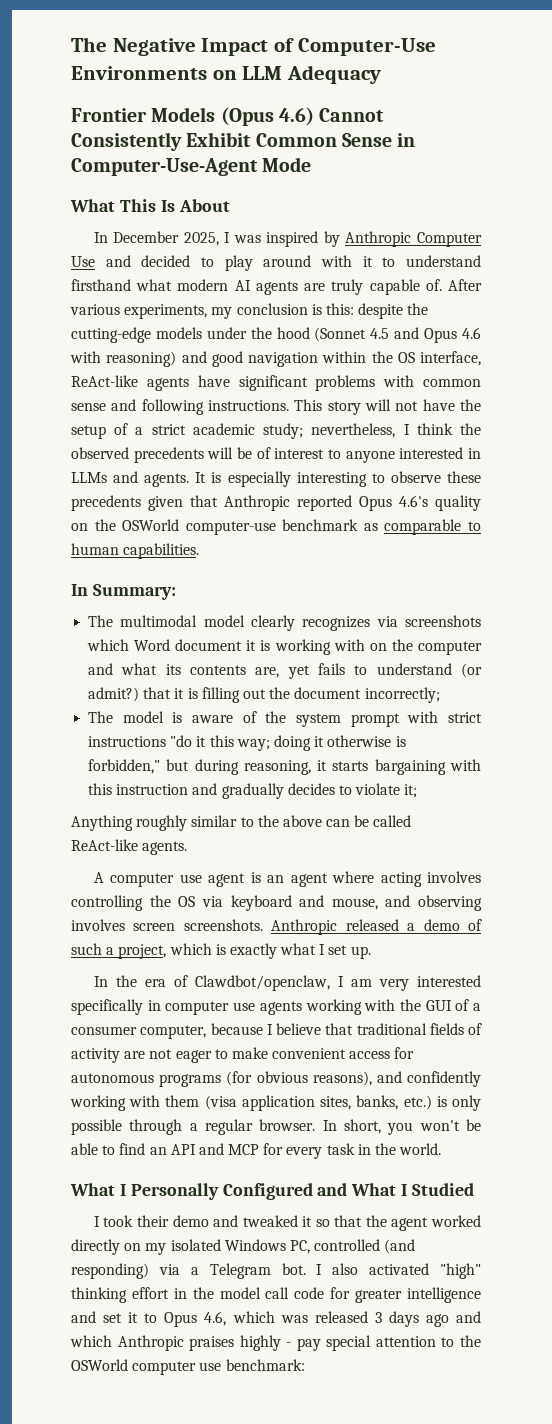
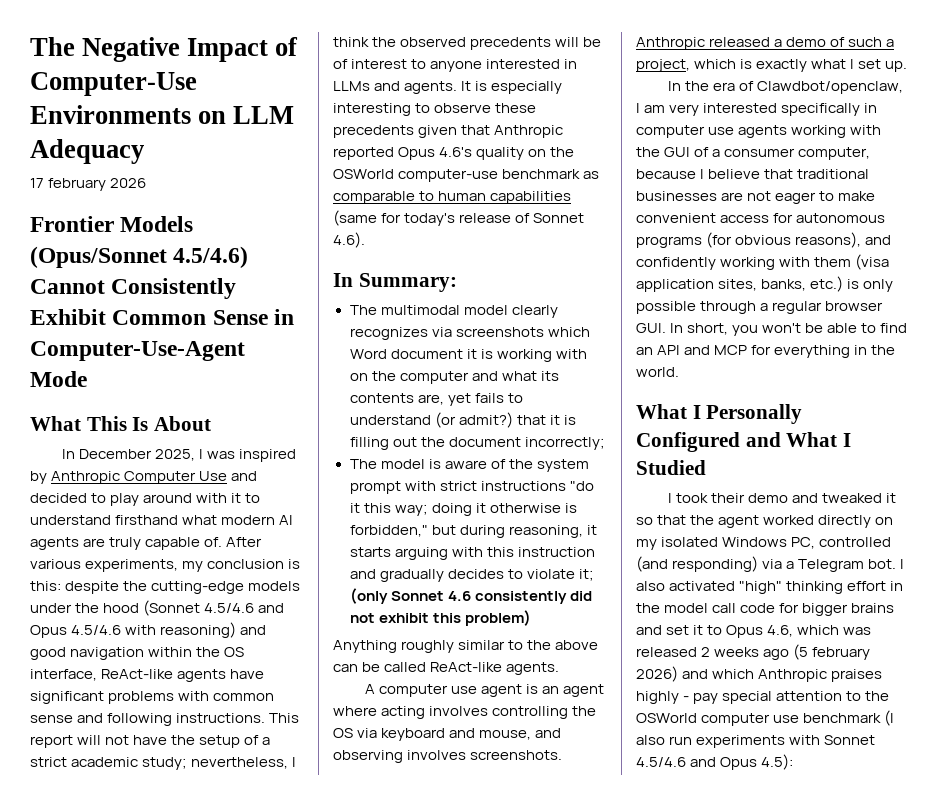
+ 17 february 2026
- Frontier Models (Opus 4.6) Cannot Consistently Exhibit Common Sense in Computer-Use-Agent Mode
+ Frontier Models (Opus/Sonnet 4.5/4.6) Cannot Consistently Exhibit Common Sense in Computer-Use-Agent Mode
- After various experiments, my conclusion is this: despite the cutting-edge models under the hood (Sonnet 4.5 and Opus 4.6 with reasoning) and good navigation within the OS interface, ReAct-like agents have significant problems with common sense and following instructions.
+ After various experiments, my conclusion is this: despite the cutting-edge models under the hood (Sonnet 4.5/4.6 and Opus 4.5/4.6 with reasoning) and good navigation within the OS interface, ReAct-like agents have significant problems with common sense and following instructions.
- This story will not have the setup of a strict academic study; nevertheless, I think the observed precedents will be of interest to anyone interested in LLMs and agents.
+ This report will not have the setup of a strict academic study; nevertheless, I think the observed precedents will be of interest to anyone interested in LLMs and agents.
- It is especially interesting to observe these precedents given that Anthropic reported Opus 4.6's quality on the OSWorld computer-use benchmark as comparable to human capabilities.
+ It is especially interesting to observe these precedents given that Anthropic reported Opus 4.6's quality on the OSWorld computer-use benchmark as comparable to human capabilities (same for today's release of Sonnet 4.6).
- The model is aware of the system prompt with strict instructions "do it this way; doing it otherwise is forbidden," but during reasoning, it starts bargaining with this instruction and gradually decides to violate it;
+ The model is aware of the system prompt with strict instructions "do it this way; doing it otherwise is forbidden," but during reasoning, it starts arguing with this instruction and gradually decides to violate it; (only Sonnet 4.6 consistently did not exhibit this problem)
- A computer use agent is an agent where acting involves controlling the OS via keyboard and mouse, and observing involves screen screenshots.
+ A computer use agent is an agent where acting involves controlling the OS via keyboard and mouse, and observing involves screenshots.
- In the era of Clawdbot/openclaw, I am very interested specifically in computer use agents working with the GUI of a consumer computer, because I believe that traditional fields of activity are not eager to make convenient access for autonomous programs (for obvious reasons), and confidently working with them (visa application sites, banks, etc.) is only possible through a regular browser. In short, you won't be able to find an API and MCP for every task in the world.
+ In the era of Clawdbot/openclaw, I am very interested specifically in computer use agents working with the GUI of a consumer computer, because I believe that traditional businesses are not eager to make convenient access for autonomous programs (for obvious reasons), and confidently working with them (visa application sites, banks, etc.) is only possible through a regular browser GUI. In short, you won't be able to find an API and MCP for everything in the world.
- I also activated "high" thinking effort in the model call code for greater intelligence and set it to Opus 4.6, which was released 3 days ago and which Anthropic praises highly - pay special attention to the OSWorld computer use benchmark:
+ I also activated "high" thinking effort in the model call code for bigger brains and set it to Opus 4.6, which was released 2 weeks ago (5 february 2026) and which Anthropic praises highly - pay special attention to the OSWorld computer use benchmark (I also run experiments with Sonnet 4.5/4.6 and Opus 4.5):

